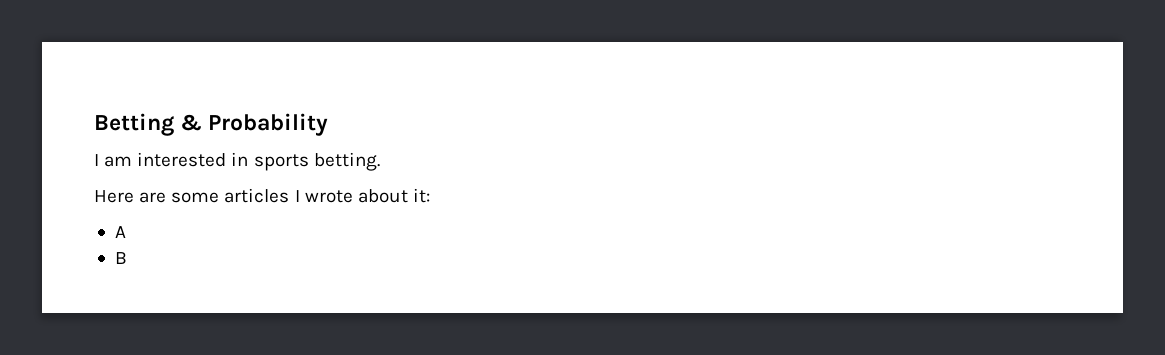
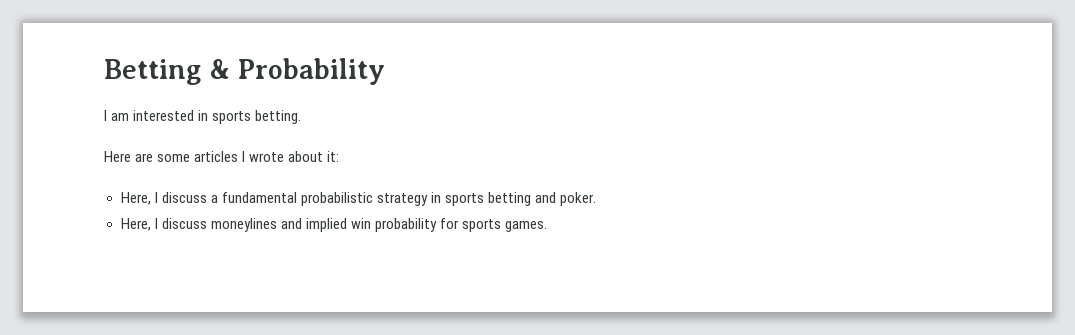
- A
- B
+ Here, I discuss a fundamental probabilistic strategy in sports betting and poker.
+ Here, I discuss moneylines and implied win probability for sports games.

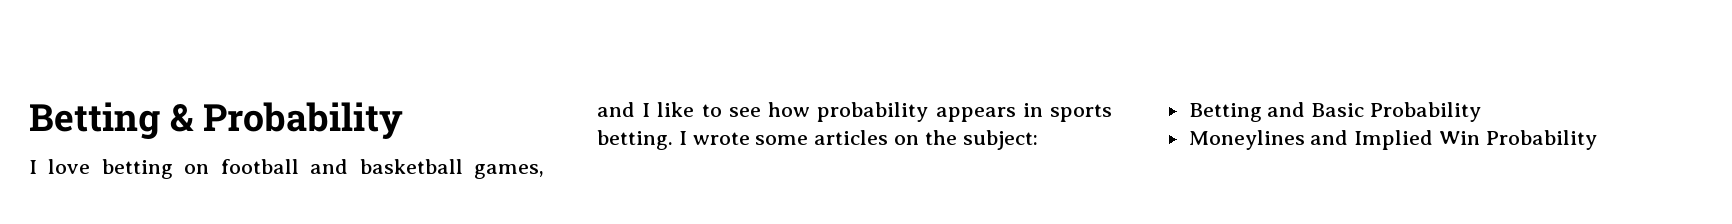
- I am interested in sports betting.
- Here are some articles I wrote about it:
- Here, I discuss a fundamental probabilistic strategy in sports betting and poker.
- Here, I discuss moneylines and implied win probability for sports games.
+ I love betting on football and basketball games, and I like to see how probability appears in sports betting. I wrote some articles on the subject:
+ Betting and Basic Probability
+ Moneylines and Implied Win Probability

